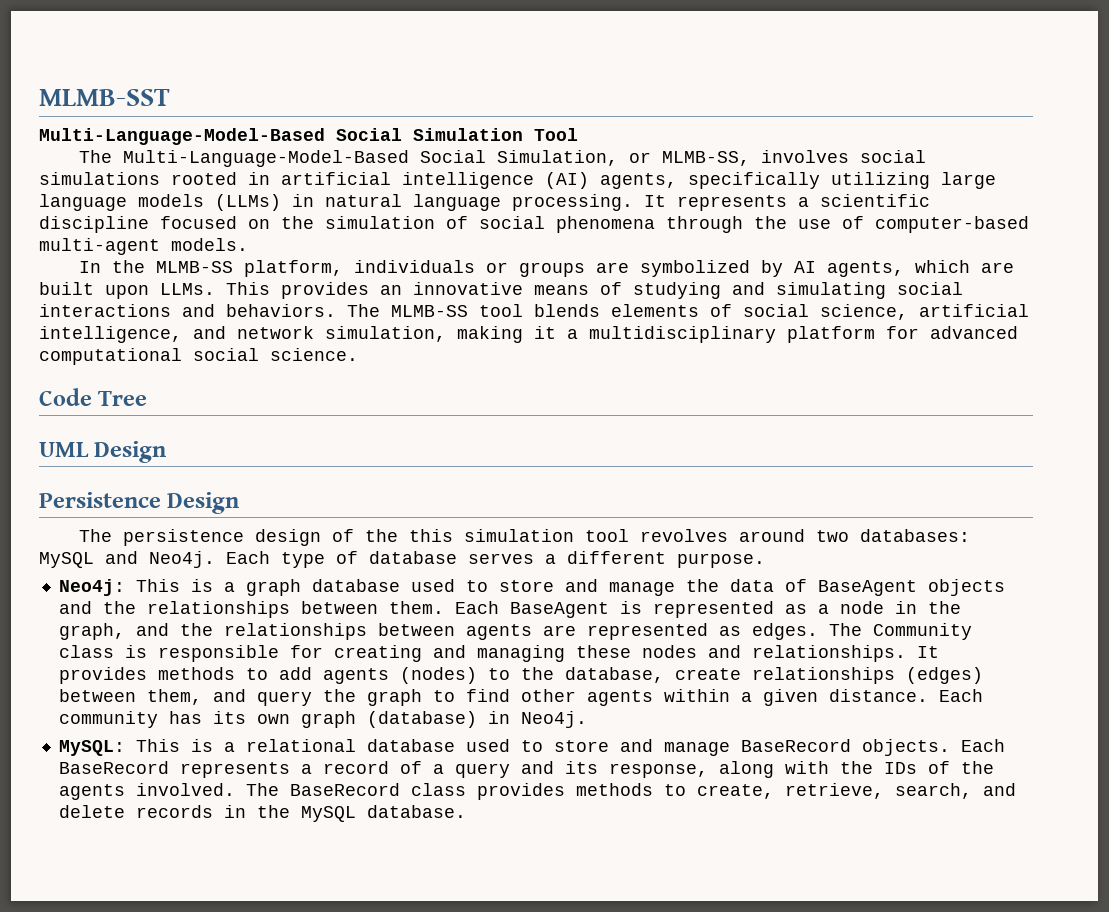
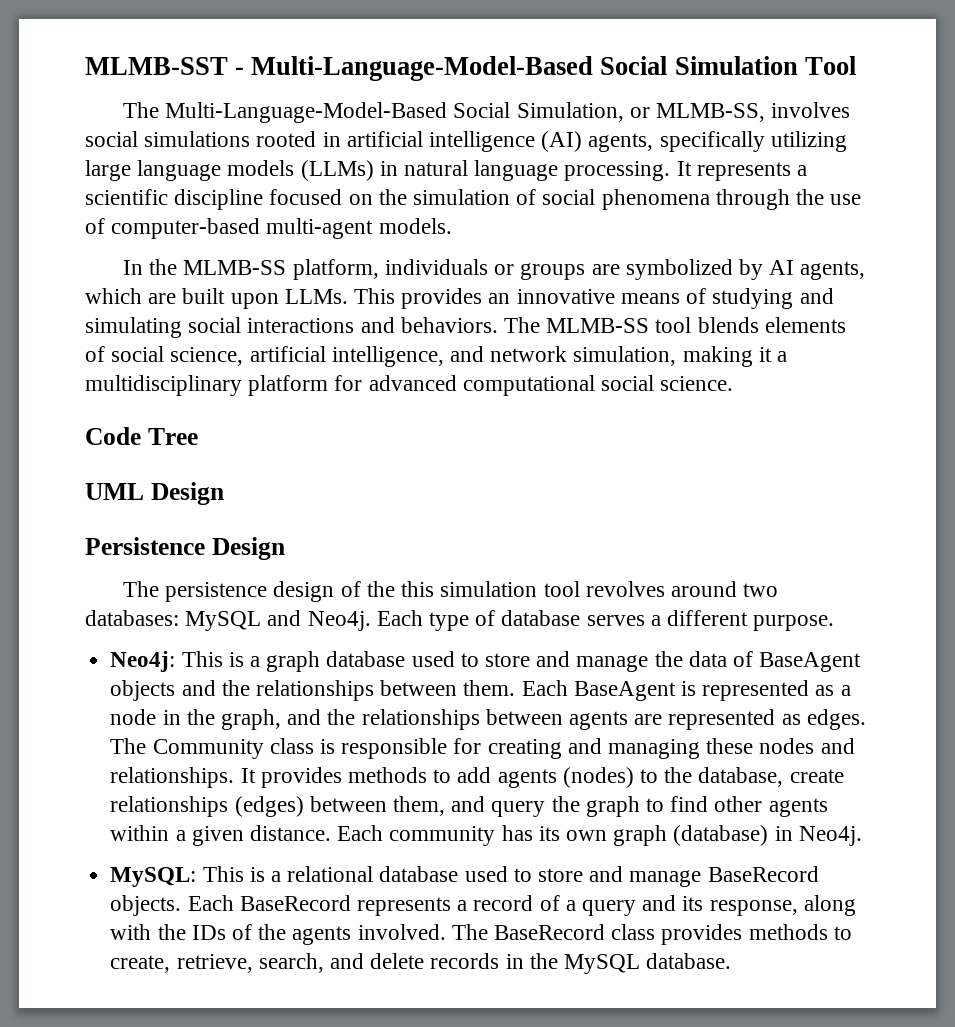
- MLMB-SST
- Multi-Language-Model-Based Social Simulation Tool
+ MLMB-SST - Multi-Language-Model-Based Social Simulation Tool

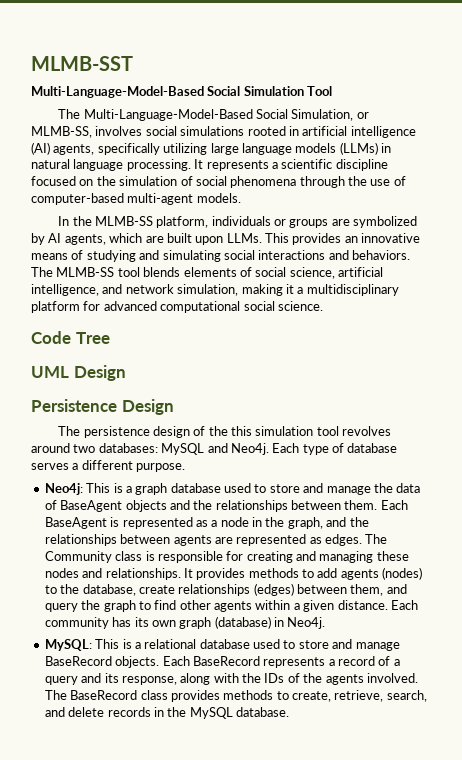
- MLMB-SST - Multi-Language-Model-Based Social Simulation Tool
+ MLMB-SST
+ Multi-Language-Model-Based Social Simulation Tool

